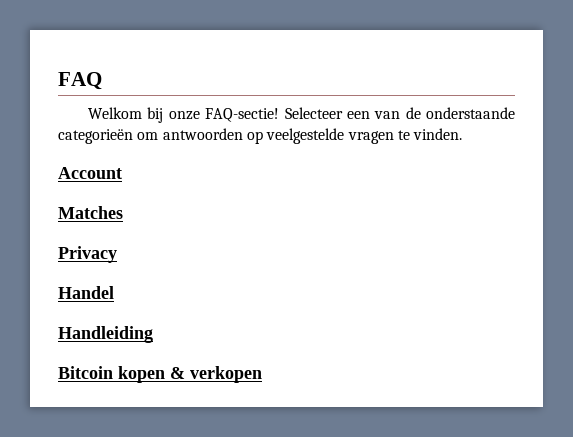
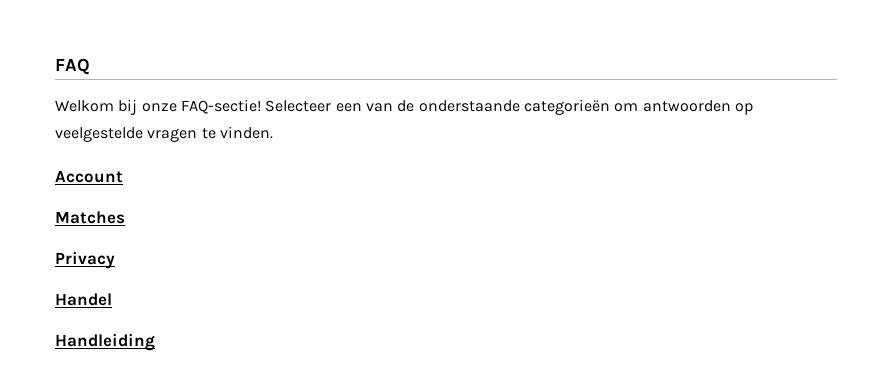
- Bitcoin kopen & verkopen

